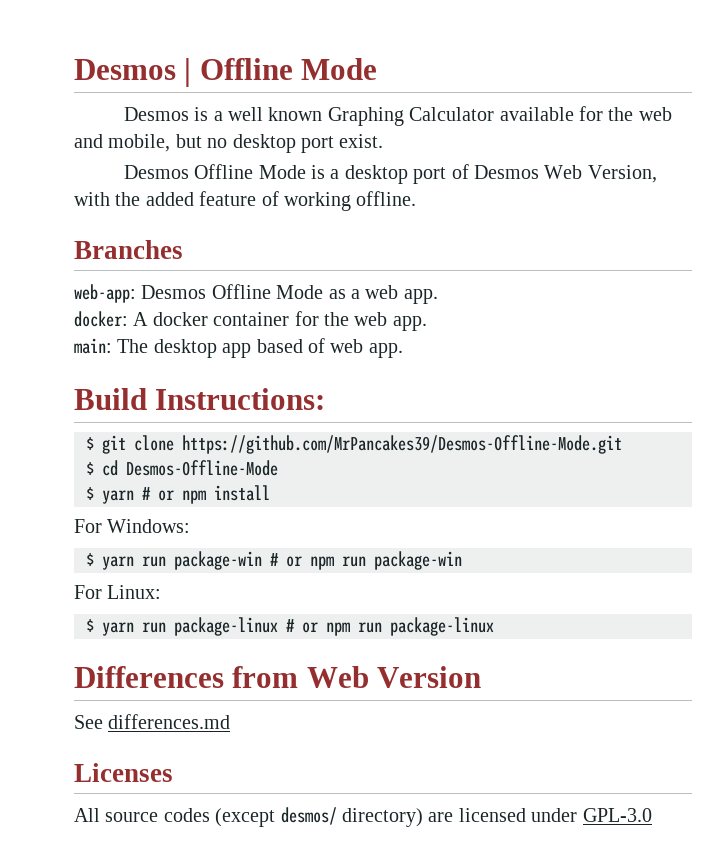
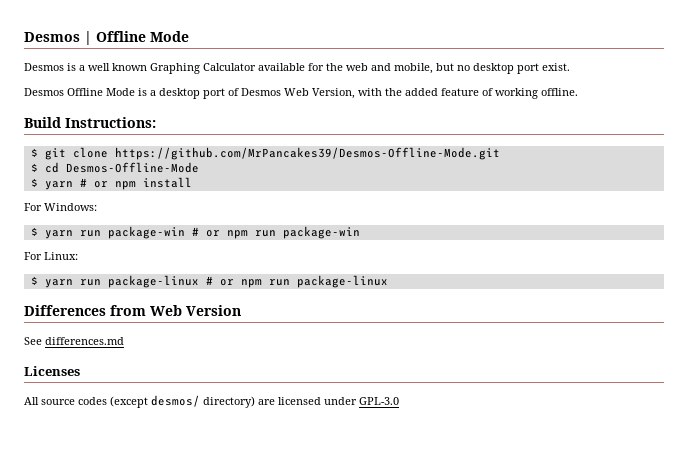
- Branches
- web-app: Desmos Offline Mode as a web app.
- docker: A docker container for the web app.
- main: The desktop app based of web app.

